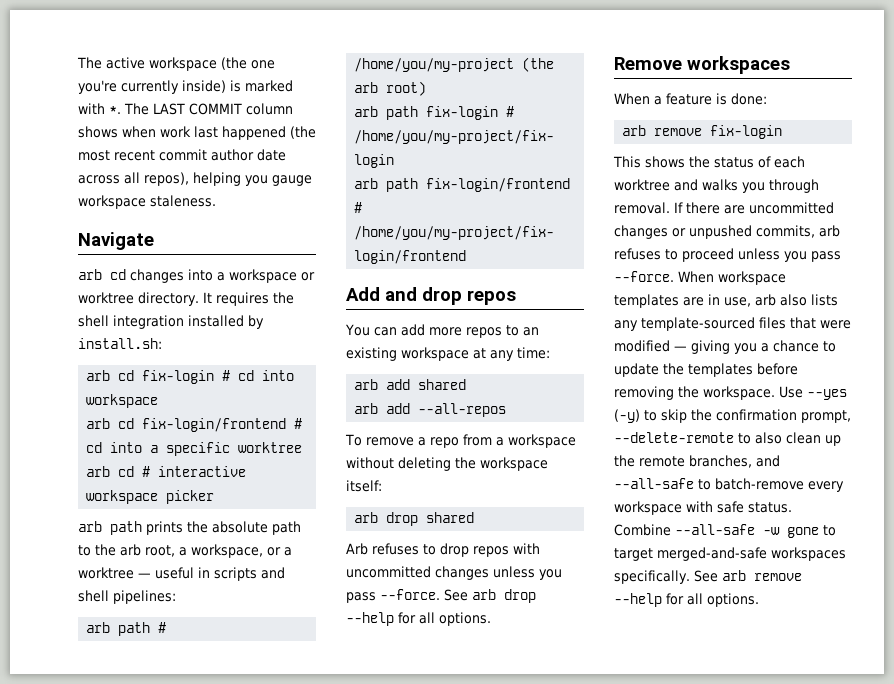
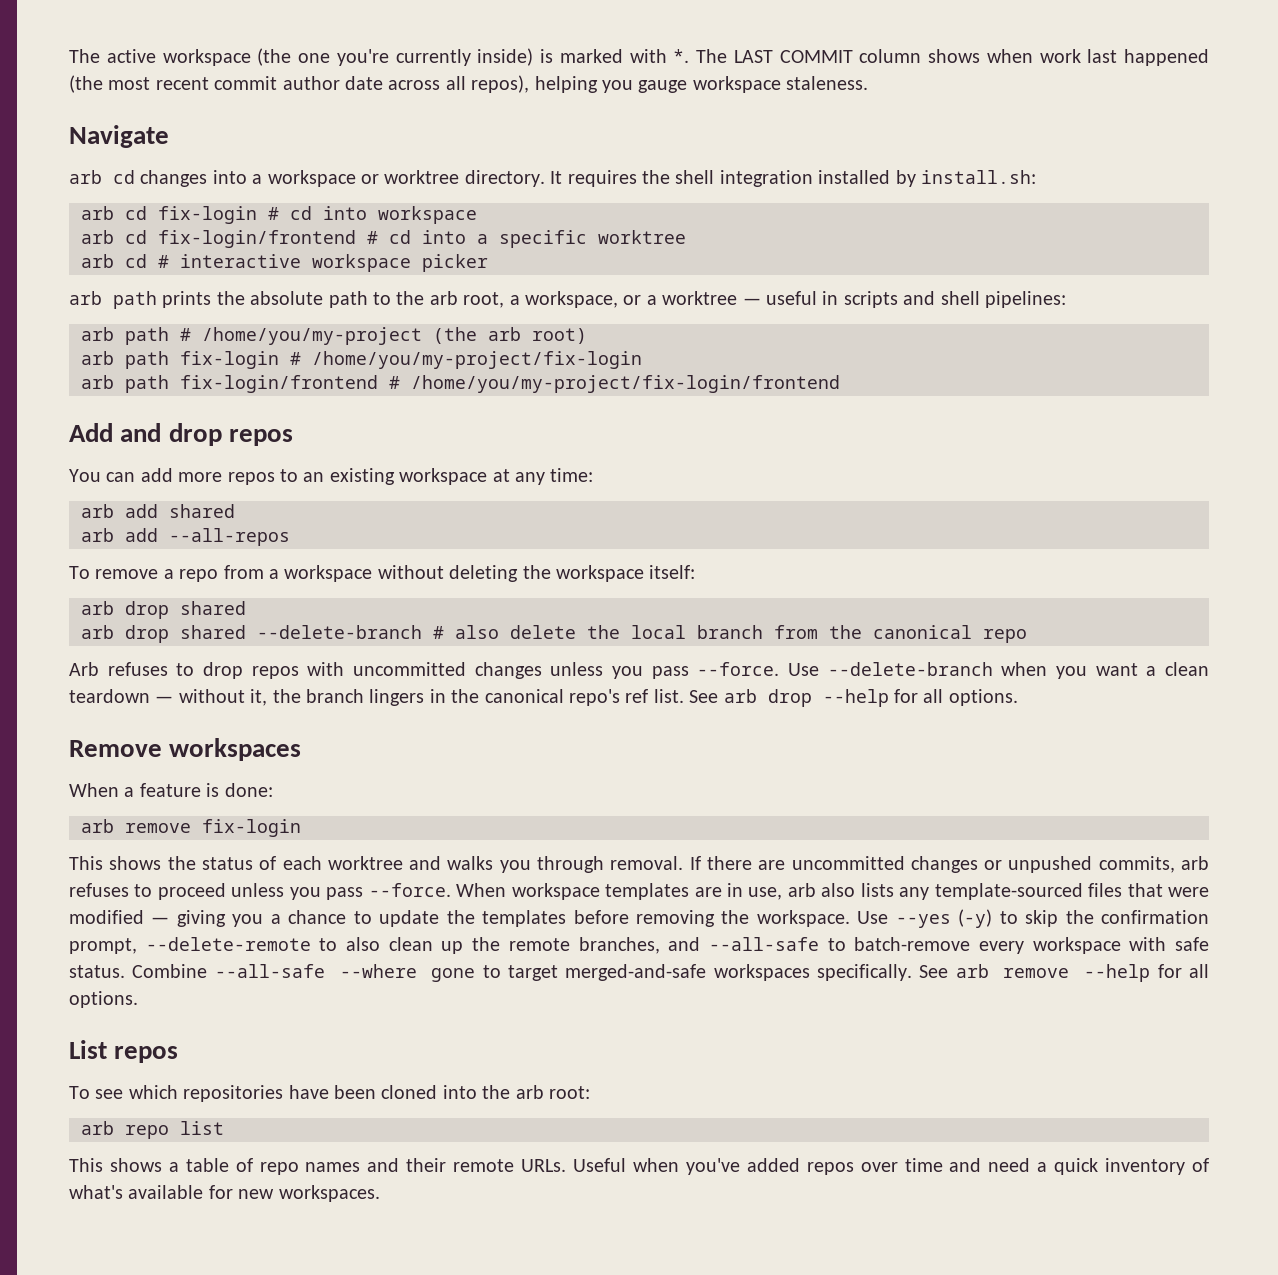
+ arb drop shared --delete-branch # also delete the local branch from the canonical repo
+ Use --delete-branch when you want a clean teardown — without it, the branch lingers in the canonical repo's ref list.
- Combine --all-safe -w gone to target merged-and-safe workspaces specifically.
+ Combine --all-safe --where gone to target merged-and-safe workspaces specifically.
+ List repos
+ To see which repositories have been cloned into the arb root:
+ arb repo list
+ This shows a table of repo names and their remote URLs. Useful when you've added repos over time and need a quick inventory of what's available for new workspaces.

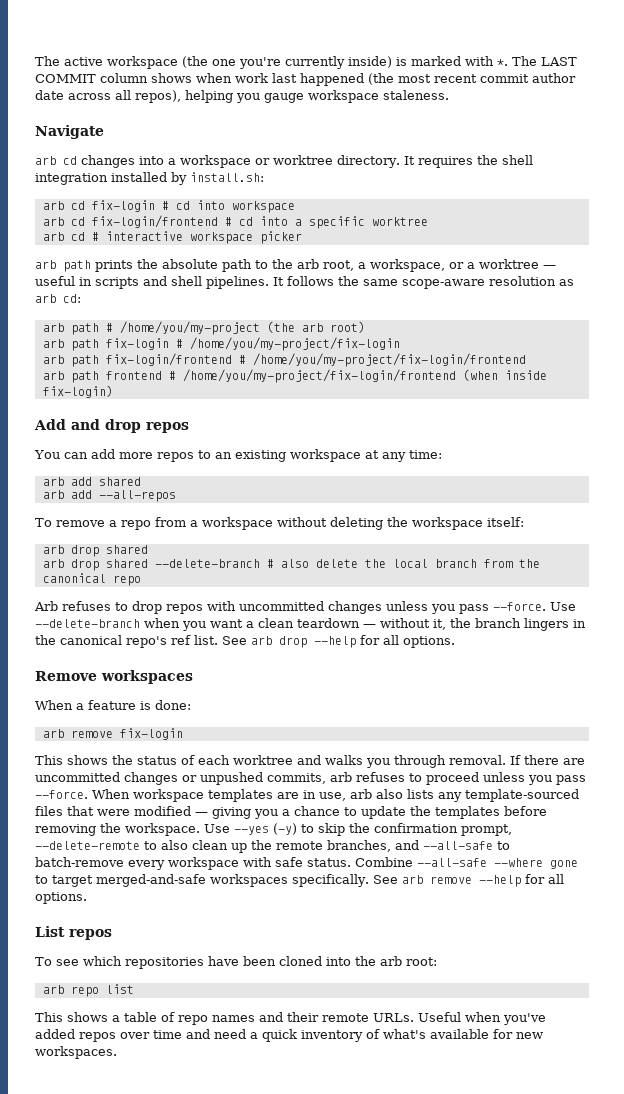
- arb path prints the absolute path to the arb root, a workspace, or a worktree — useful in scripts and shell pipelines:
+ arb path prints the absolute path to the arb root, a workspace, or a worktree — useful in scripts and shell pipelines. It follows the same scope-aware resolution as arb cd:
+ arb path frontend # /home/you/my-project/fix-login/frontend (when inside fix-login)

